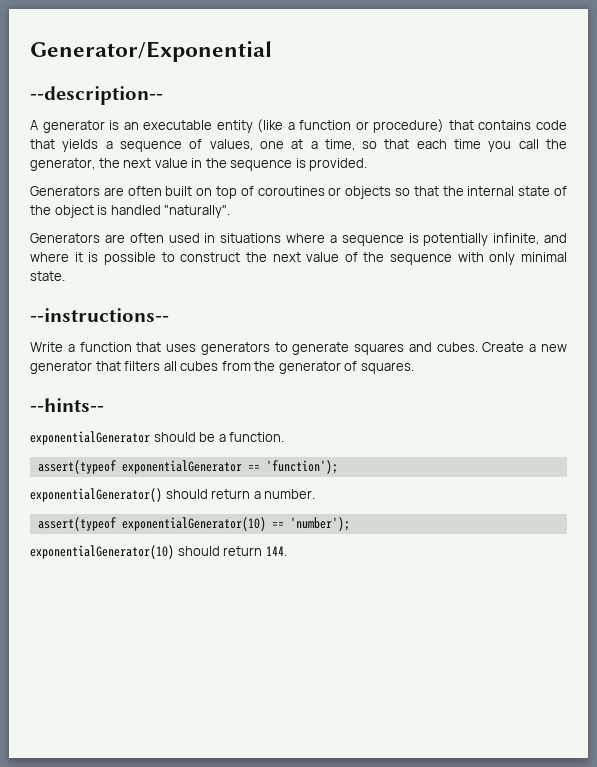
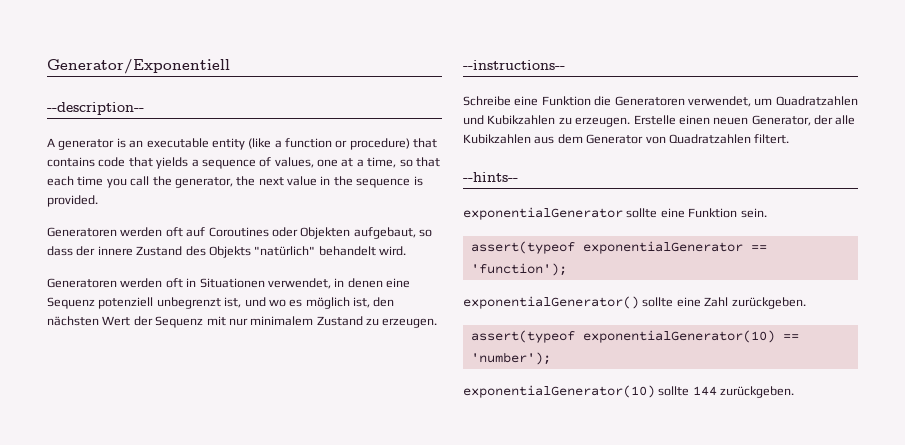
- Generator/Exponential
+ Generator/Exponentiell
- Generators are often built on top of coroutines or objects so that the internal state of the object is handled "naturally".
- Generators are often used in situations where a sequence is potentially infinite, and where it is possible to construct the next value of the sequence with only minimal state.
+ Generatoren werden oft auf Coroutines oder Objekten aufgebaut, so dass der innere Zustand des Objekts "natürlich" behandelt wird.
+ Generatoren werden oft in Situationen verwendet, in denen eine Sequenz potenziell unbegrenzt ist, und wo es möglich ist, den nächsten Wert der Sequenz mit nur minimalem Zustand zu erzeugen.
  --instructions--
- Write a function that uses generators to generate squares and cubes. Create a new generator that filters all cubes from the generator of squares.
+ Schreibe eine Funktion die Generatoren verwendet, um Quadratzahlen und Kubikzahlen zu erzeugen. Erstelle einen neuen Generator, der alle Kubikzahlen aus dem Generator von Quadratzahlen filtert.
  --hints--
- exponentialGenerator should be a function.
+ exponentialGenerator sollte eine Funktion sein.
- exponentialGenerator() should return a number.
+ exponentialGenerator() sollte eine Zahl zurückgeben.
- exponentialGenerator(10) should return 144.
+ exponentialGenerator(10) sollte 144 zurückgeben.

